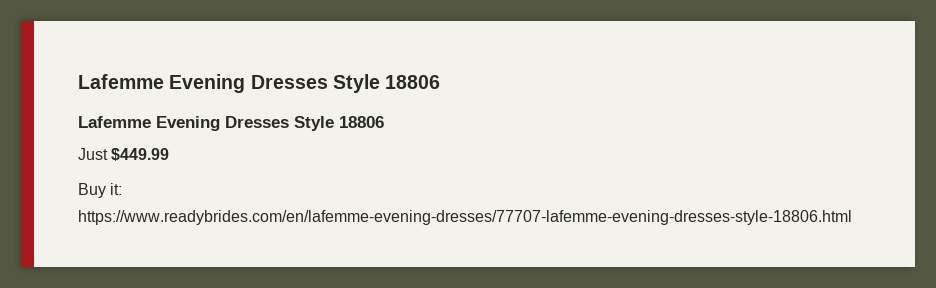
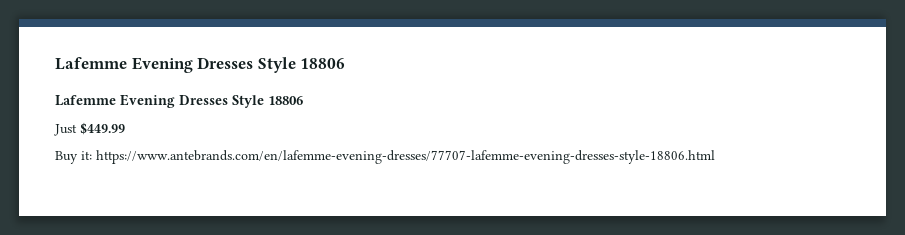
- Buy it: https://www.readybrides.com/en/lafemme-evening-dresses/77707-lafemme-evening-dresses-style-18806.html
+ Buy it: https://www.antebrands.com/en/lafemme-evening-dresses/77707-lafemme-evening-dresses-style-18806.html

